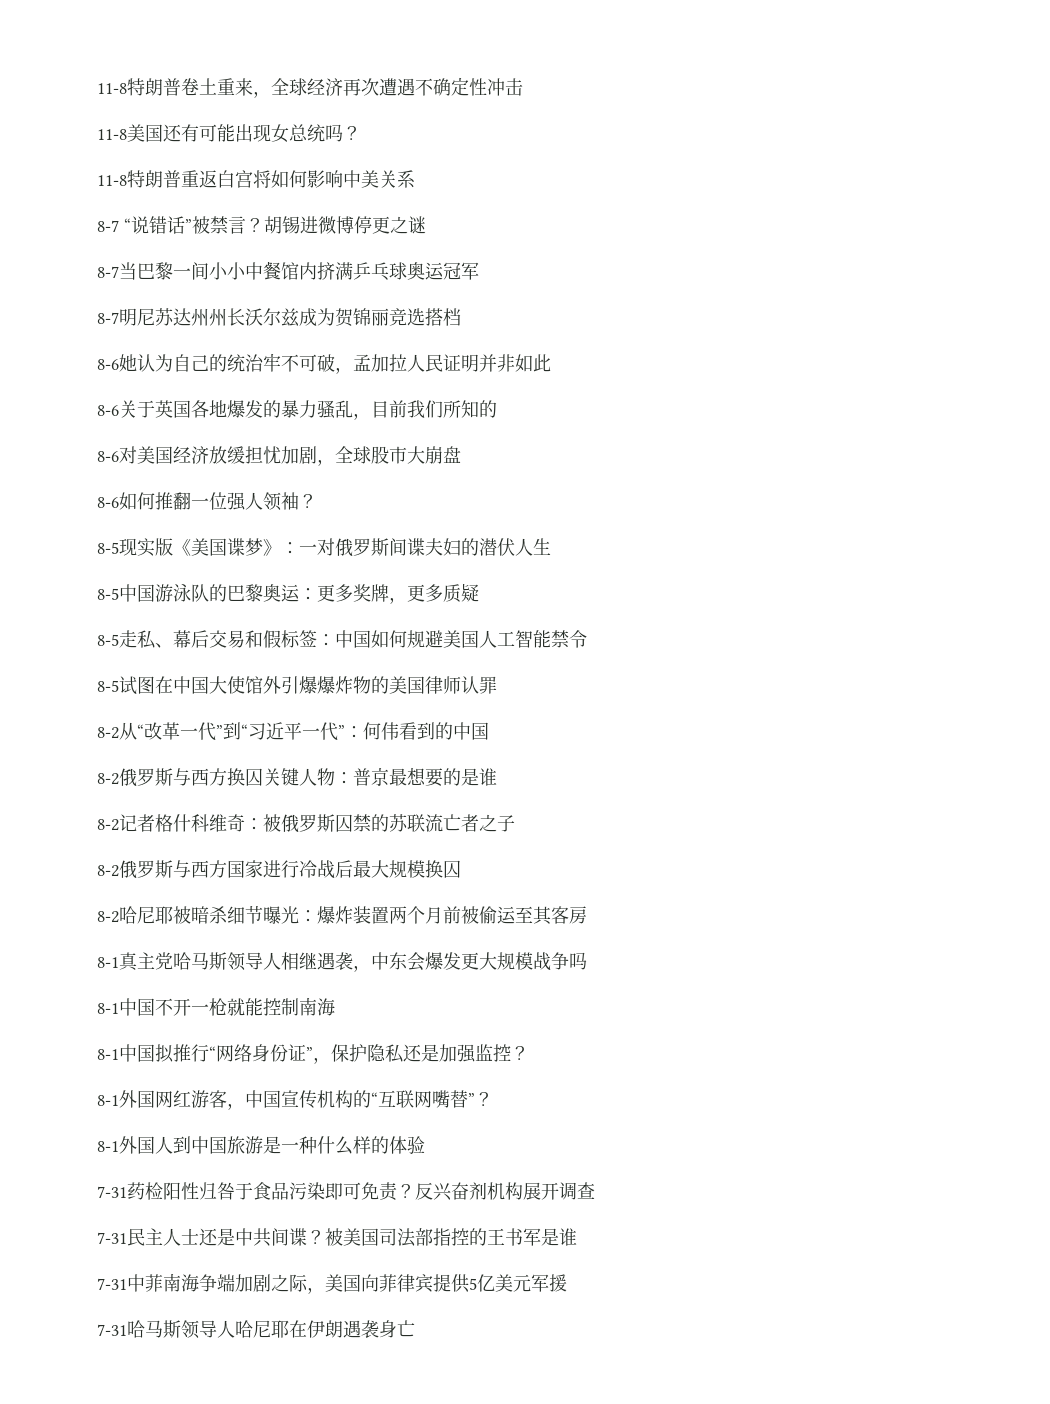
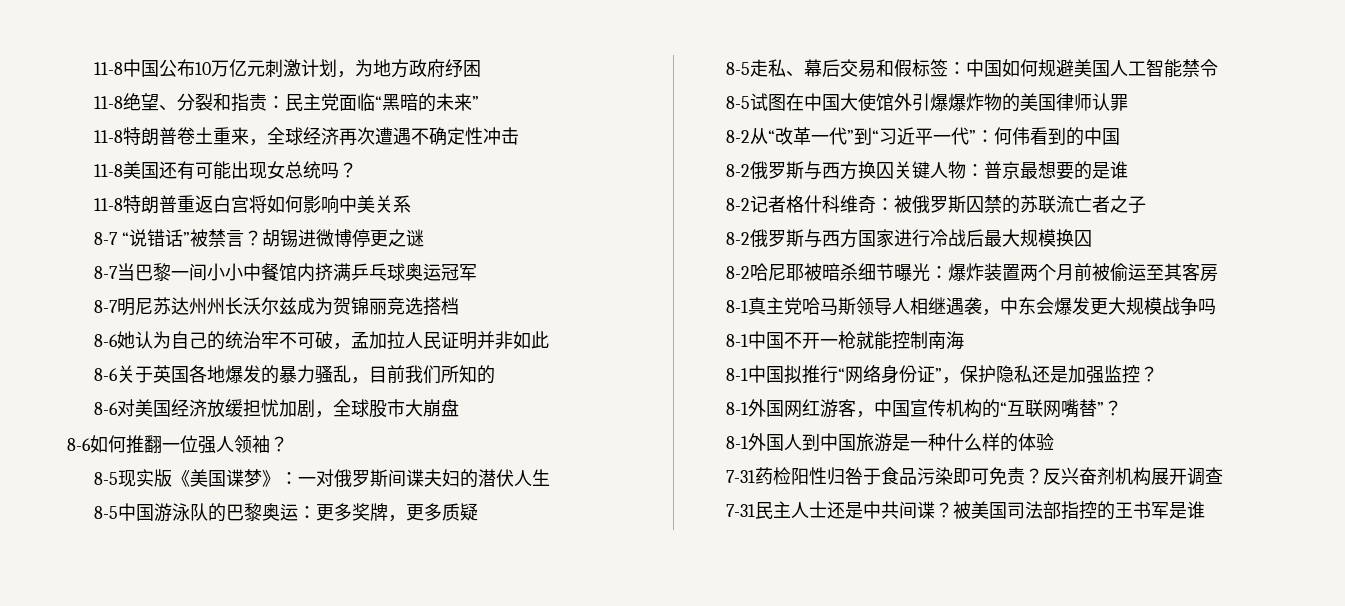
+ 11-8中国公布10万亿元刺激计划，为地方政府纾困
+ 11-8绝望、分裂和指责：民主党面临“黑暗的未来”
- 7-31中菲南海争端加剧之际，美国向菲律宾提供5亿美元军援
- 7-31哈马斯领导人哈尼耶在伊朗遇袭身亡

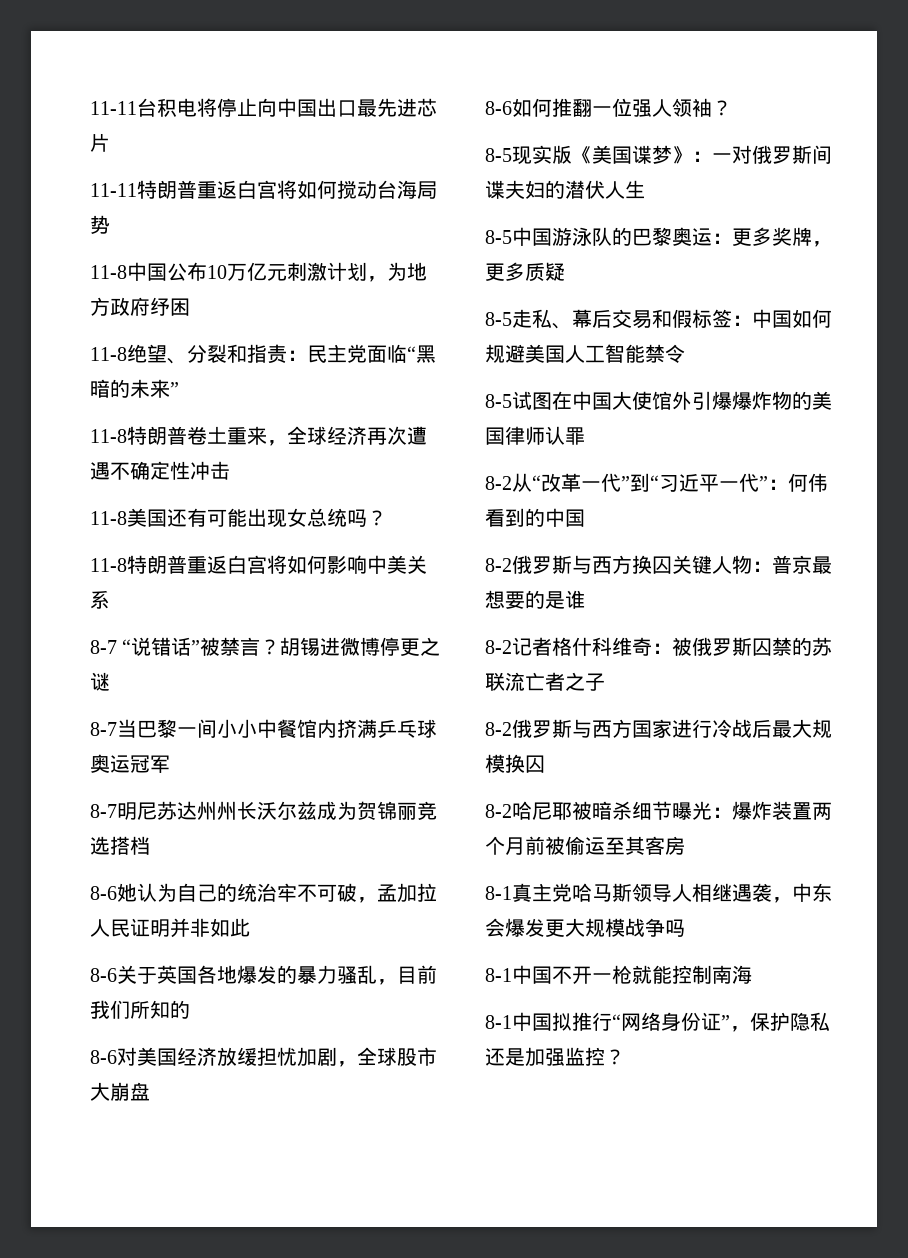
+ 11-11台积电将停止向中国出口最先进芯片
+ 11-11特朗普重返白宫将如何搅动台海局势
- 8-1外国网红游客，中国宣传机构的“互联网嘴替”？
- 8-1外国人到中国旅游是一种什么样的体验
- 7-31药检阳性归咎于食品污染即可免责？反兴奋剂机构展开调查
- 7-31民主人士还是中共间谍？被美国司法部指控的王书军是谁

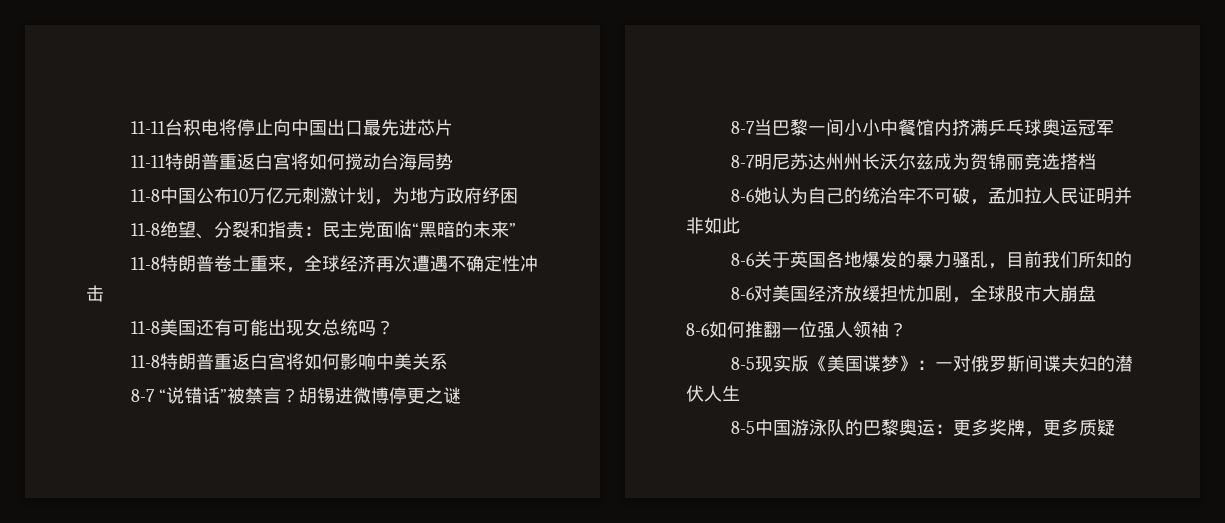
- 8-5走私、幕后交易和假标签：中国如何规避美国人工智能禁令
- 8-5试图在中国大使馆外引爆爆炸物的美国律师认罪
- 8-2从“改革一代”到“习近平一代”：何伟看到的中国
- 8-2俄罗斯与西方换囚关键人物：普京最想要的是谁
- 8-2记者格什科维奇：被俄罗斯囚禁的苏联流亡者之子
- 8-2俄罗斯与西方国家进行冷战后最大规模换囚
- 8-2哈尼耶被暗杀细节曝光：爆炸装置两个月前被偷运至其客房
- 8-1真主党哈马斯领导人相继遇袭，中东会爆发更大规模战争吗
- 8-1中国不开一枪就能控制南海
- 8-1中国拟推行“网络身份证”，保护隐私还是加强监控？

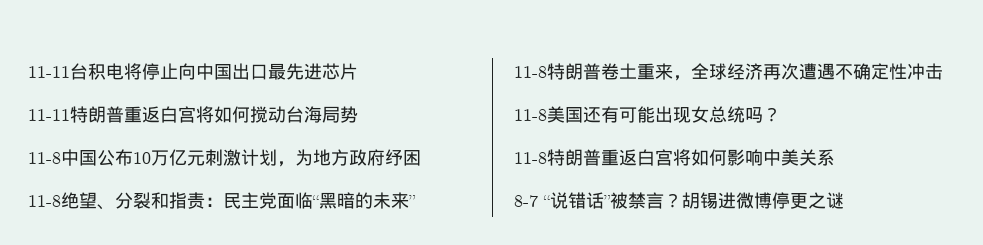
- 8-7当巴黎一间小小中餐馆内挤满乒乓球奥运冠军
- 8-7明尼苏达州州长沃尔兹成为贺锦丽竞选搭档
- 8-6她认为自己的统治牢不可破，孟加拉人民证明并非如此
- 8-6关于英国各地爆发的暴力骚乱，目前我们所知的
- 8-6对美国经济放缓担忧加剧，全球股市大崩盘
- 8-6如何推翻一位强人领袖？
- 8-5现实版《美国谍梦》：一对俄罗斯间谍夫妇的潜伏人生
- 8-5中国游泳队的巴黎奥运：更多奖牌，更多质疑

